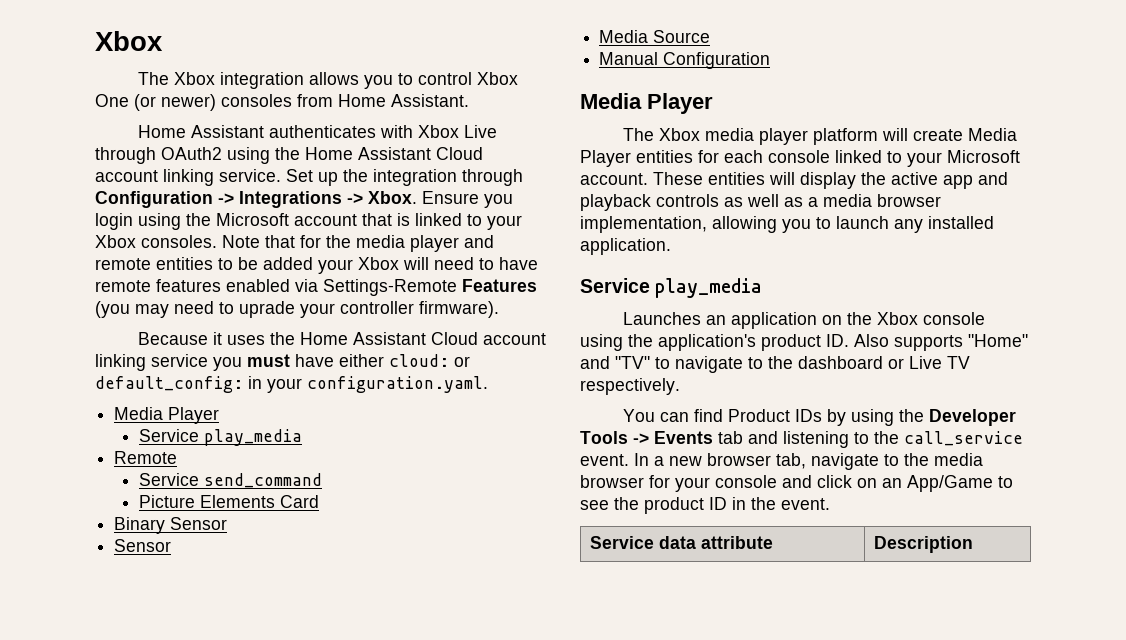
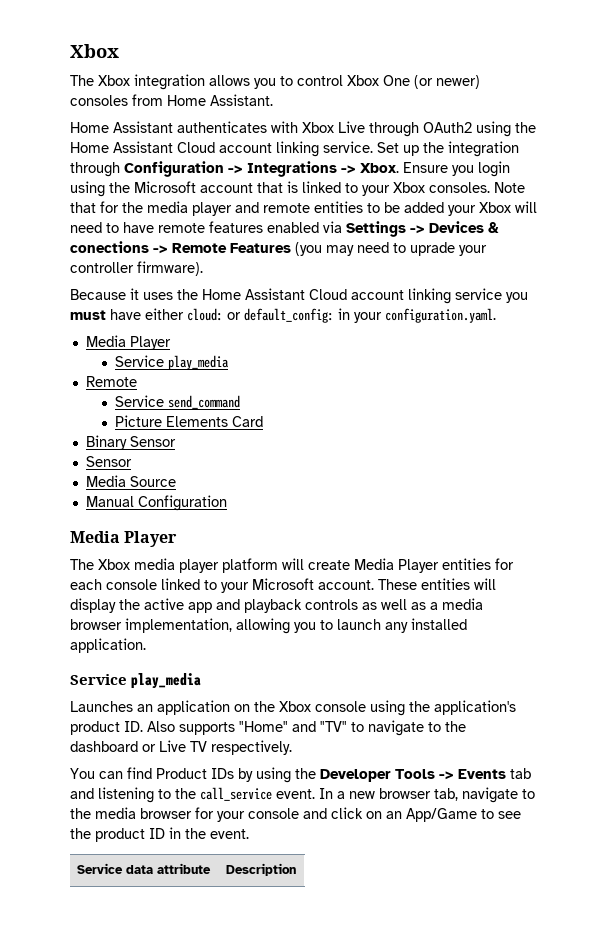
- Note that for the media player and remote entities to be added your Xbox will need to have remote features enabled via Settings-Remote Features (you may need to uprade your controller firmware).
+ Note that for the media player and remote entities to be added your Xbox will need to have remote features enabled via Settings -> Devices & conections -> Remote Features (you may need to uprade your controller firmware).

